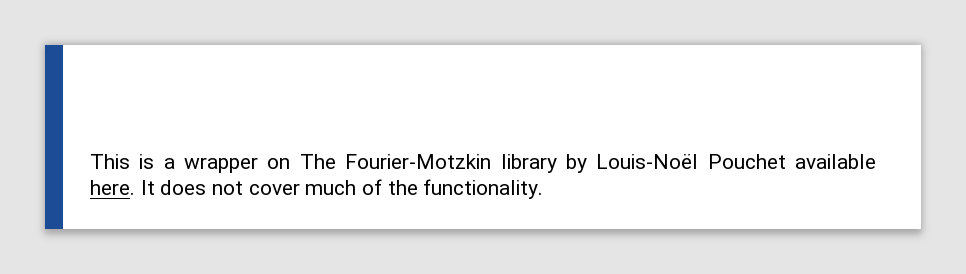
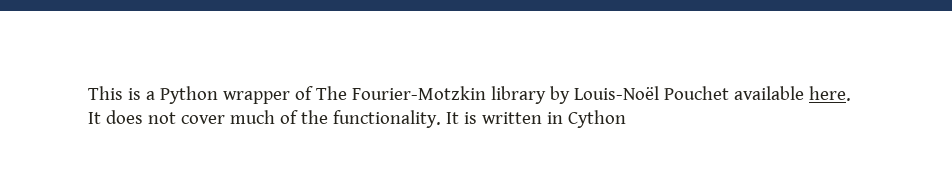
- This is a wrapper on The Fourier-Motzkin library by Louis-Noël Pouchet available here.
+ This is a Python wrapper of The Fourier-Motzkin library by Louis-Noël Pouchet available here.
+ It is written in Cython

